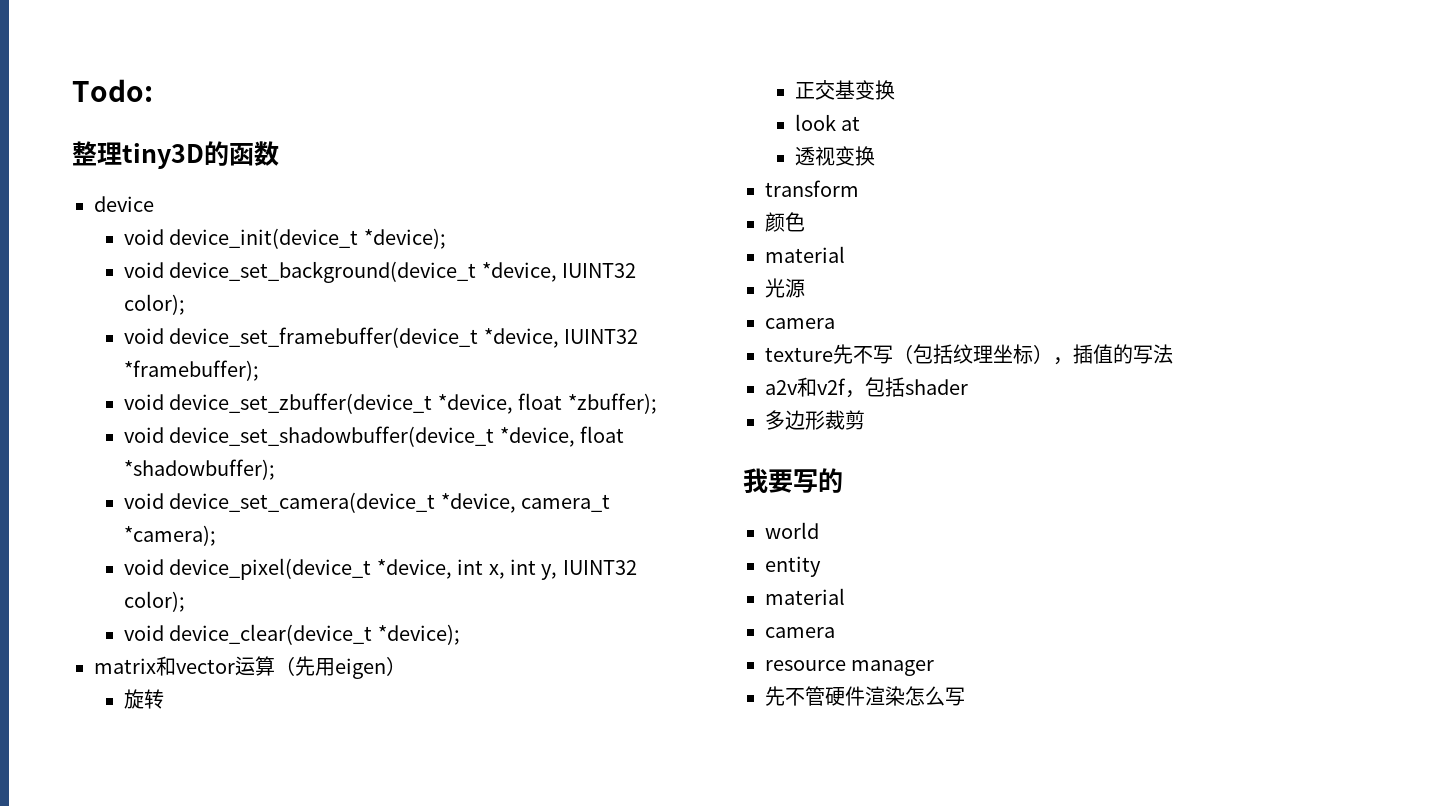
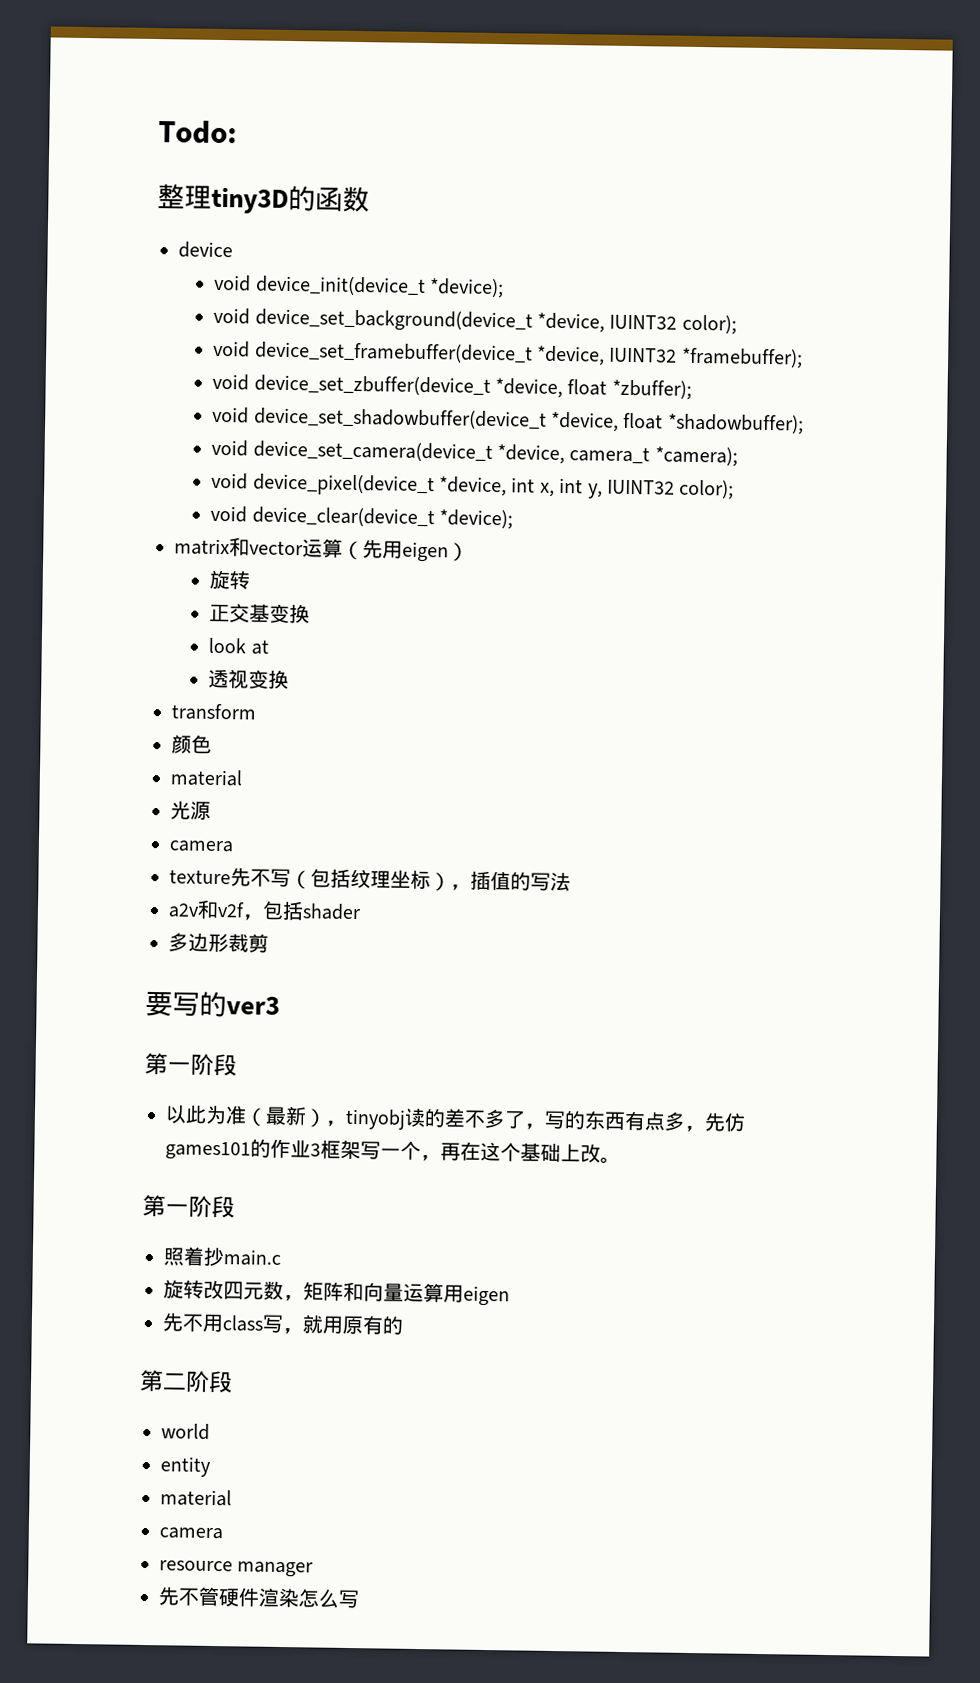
- 我要写的
+ 要写的ver3
+ 第一阶段
+ 以此为准（最新），tinyobj读的差不多了，写的东西有点多，先仿games101的作业3框架写一个，再在这个基础上改。
+ 第一阶段
+ 照着抄main.c
+ 旋转改四元数，矩阵和向量运算用eigen
+ 先不用class写，就用原有的
+ 第二阶段

